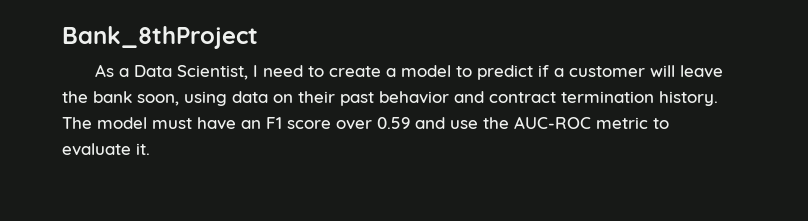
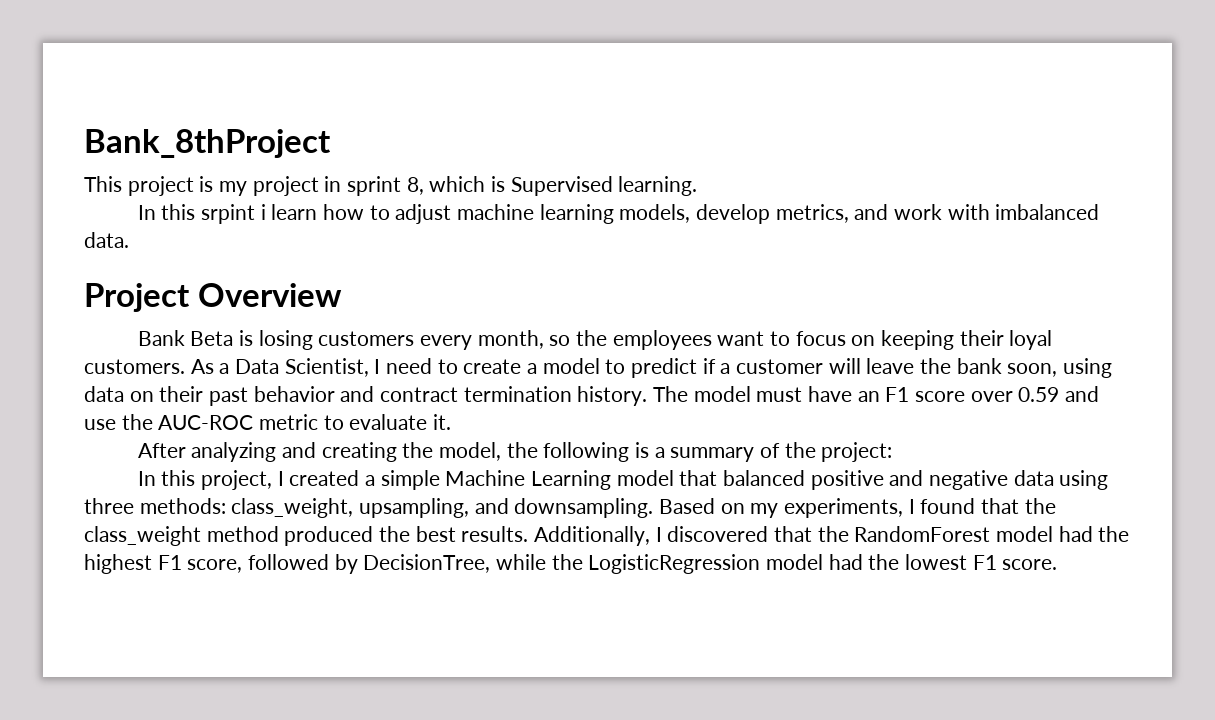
+ This project is my project in sprint 8, which is Supervised learning.
+ In this srpint i learn how to adjust machine learning models, develop metrics, and work with imbalanced data.
+ Project Overview
+ Bank Beta is losing customers every month, so the employees want to focus on keeping their loyal customers.
+ After analyzing and creating the model, the following is a summary of the project:
+ In this project, I created a simple Machine Learning model that balanced positive and negative data using three methods: class_weight, upsampling, and downsampling. Based on my experiments, I found that the class_weight method produced the best results. Additionally, I discovered that the RandomForest model had the highest F1 score, followed by DecisionTree, while the LogisticRegression model had the lowest F1 score.

